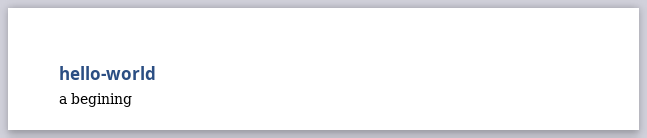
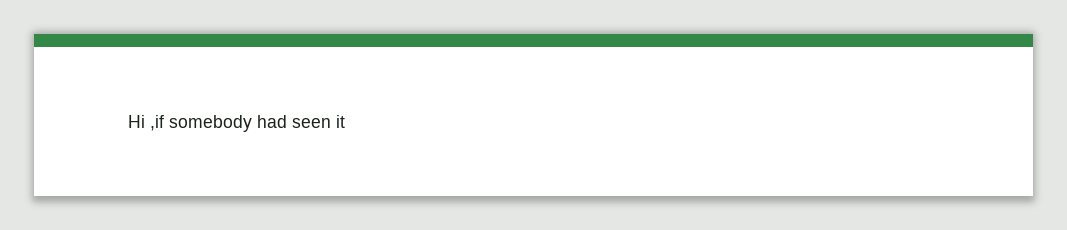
- hello-world
- a begining
+ Hi ,if somebody had seen it

